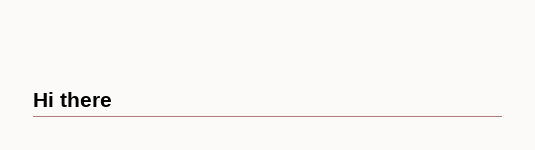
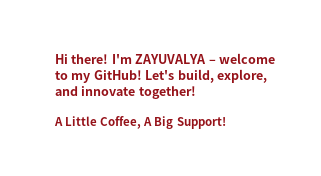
- Hi there
+ Hi there! I'm ZAYUVALYA – welcome to my GitHub! Let's build, explore, and innovate together!
+ A Little Coffee, A Big Support!

